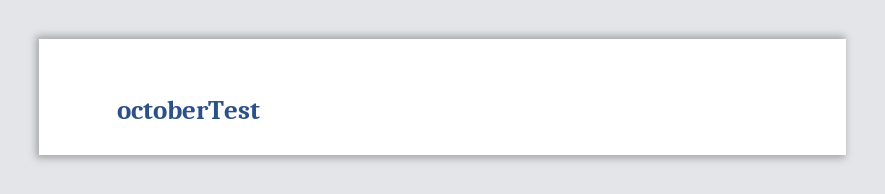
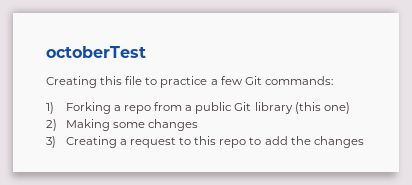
+ Creating this file to practice a few Git commands:
+ 1) Forking a repo from a public Git library (this one)
+ 2) Making some changes
+ 3) Creating a request to this repo to add the changes

